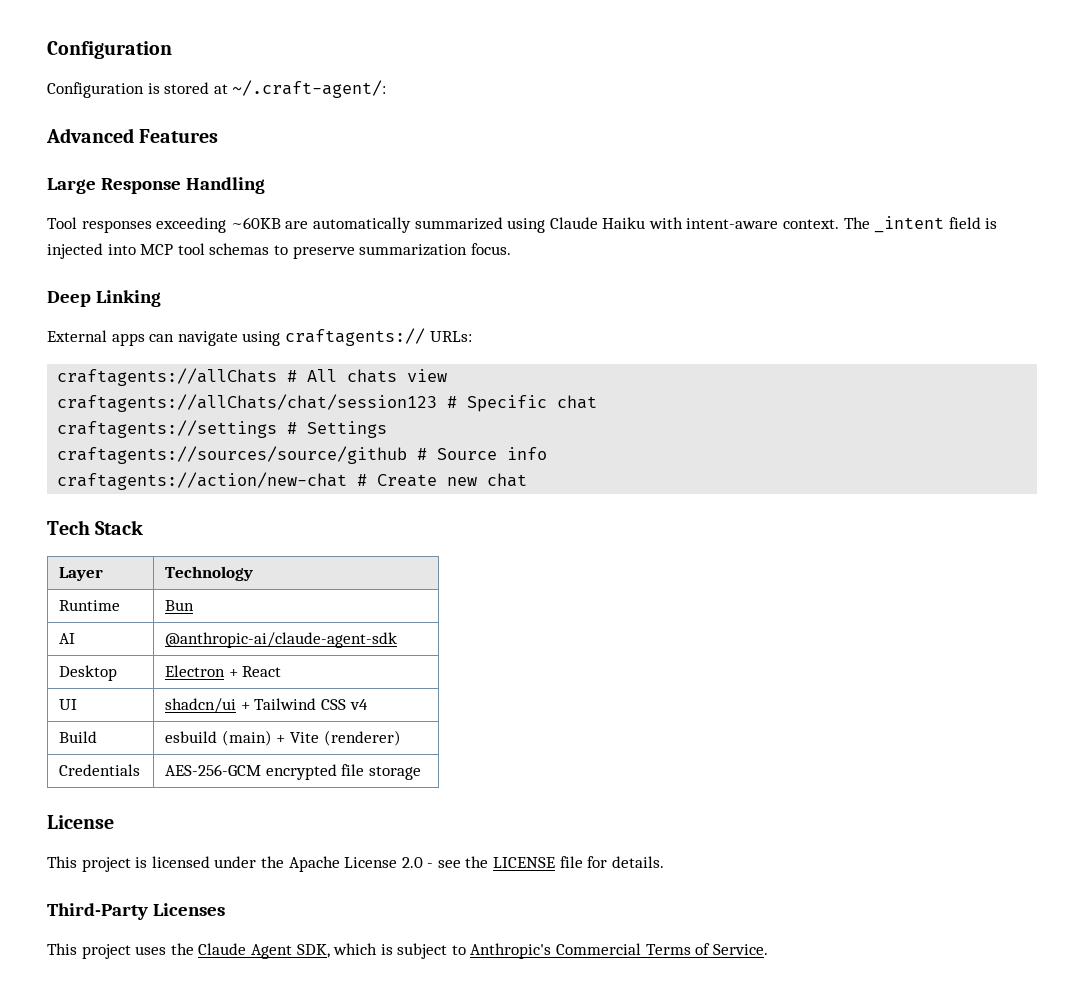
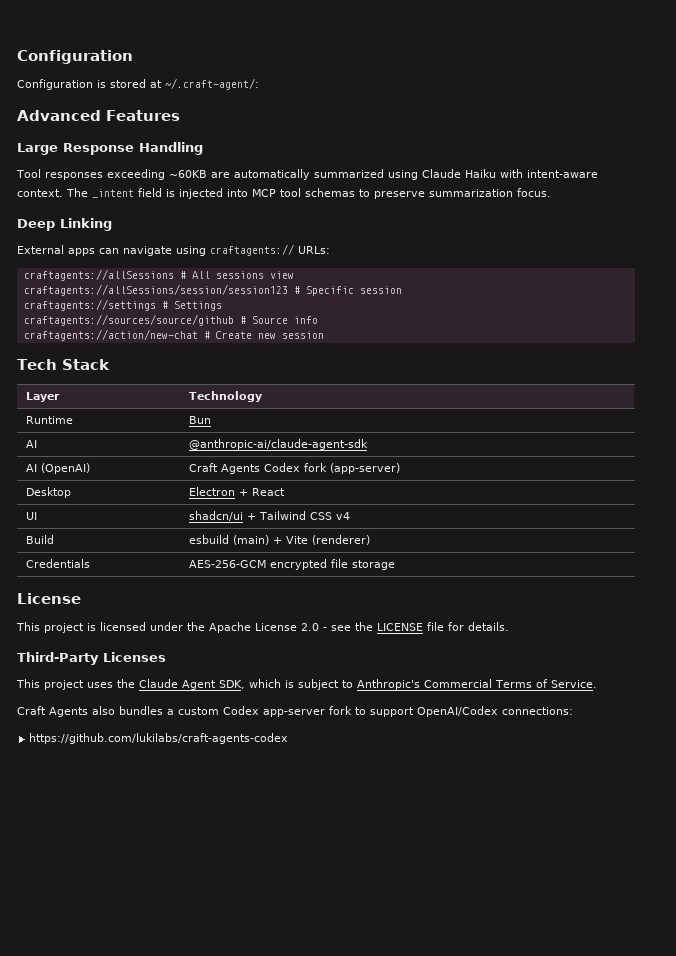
- craftagents://allChats # All chats view
+ craftagents://allSessions # All sessions view
- craftagents://allChats/chat/session123 # Specific chat
+ craftagents://allSessions/session/session123 # Specific session
- craftagents://action/new-chat # Create new chat
+ craftagents://action/new-chat # Create new session
+ AI (OpenAI) | Craft Agents Codex fork (app-server)
+ Craft Agents also bundles a custom Codex app-server fork to support OpenAI/Codex connections:
+ https://github.com/lukilabs/craft-agents-codex

